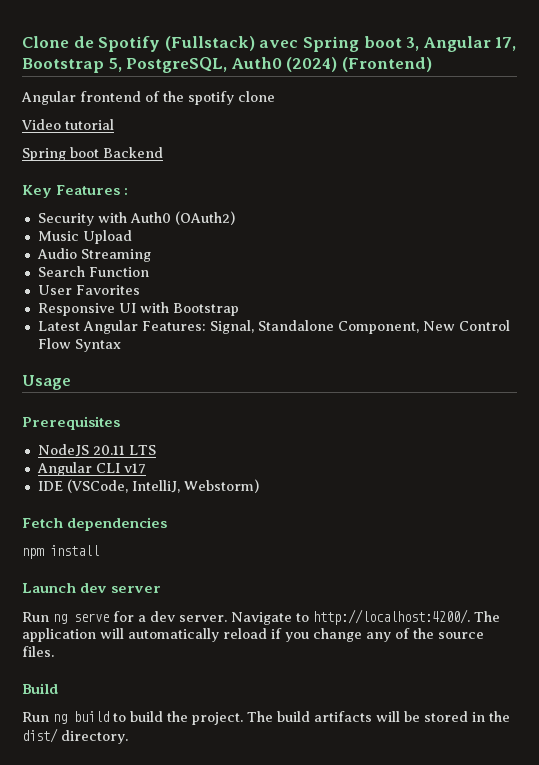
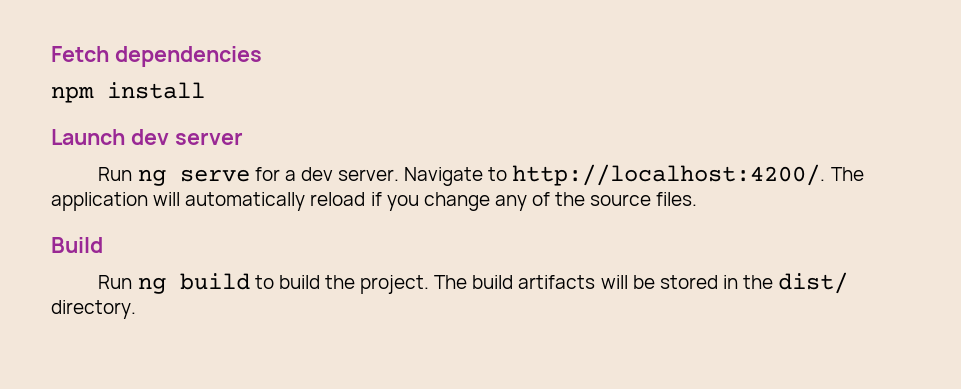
- Clone de Spotify (Fullstack) avec Spring boot 3, Angular 17, Bootstrap 5, PostgreSQL, Auth0 (2024) (Frontend)
- Angular frontend of the spotify clone
- Video tutorial
- Spring boot Backend
- Key Features :
- Security with Auth0 (OAuth2)
- Music Upload
- Audio Streaming
- Search Function
- User Favorites
- Responsive UI with Bootstrap
- Latest Angular Features: Signal, Standalone Component, New Control Flow Syntax
- Usage
- Prerequisites
- NodeJS 20.11 LTS
- Angular CLI v17
- IDE (VSCode, IntelliJ, Webstorm)

